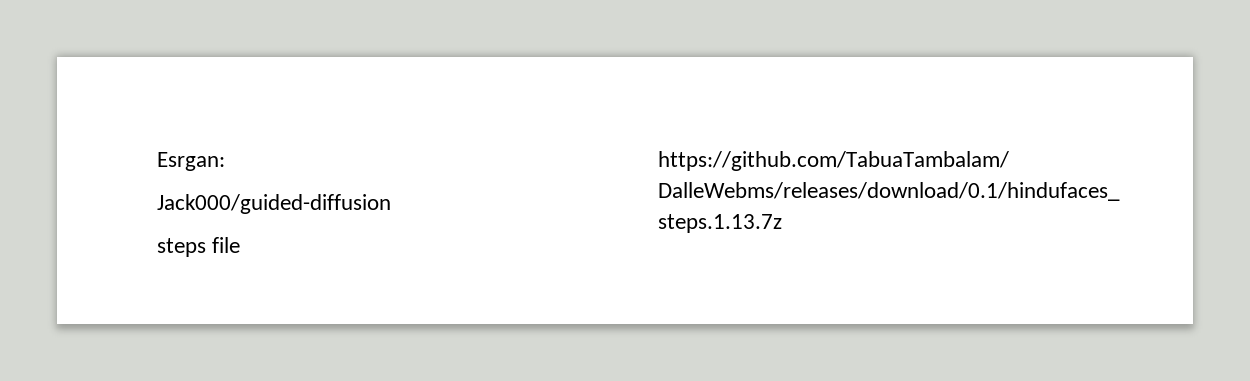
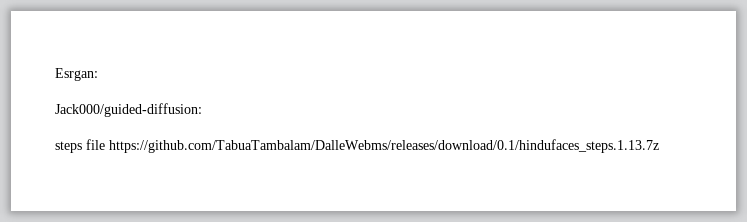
- Jack000/guided-diffusion
+ Jack000/guided-diffusion:

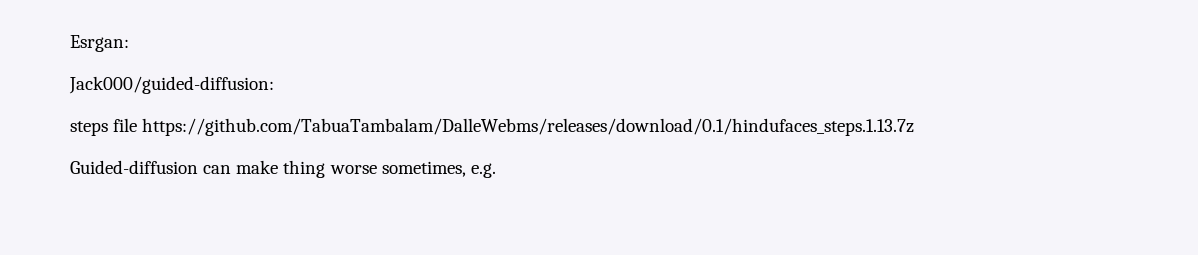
+ Guided-diffusion can make thing worse sometimes, e.g.

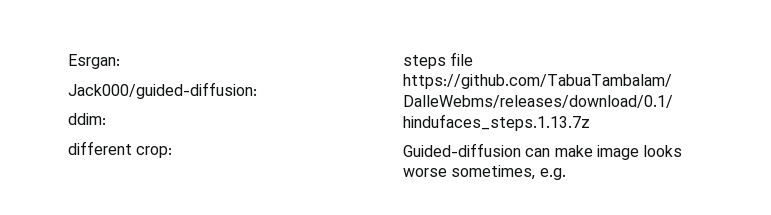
+ ddim:
+ different crop:
- Guided-diffusion can make thing worse sometimes, e.g.
+ Guided-diffusion can make image looks worse sometimes, e.g.

